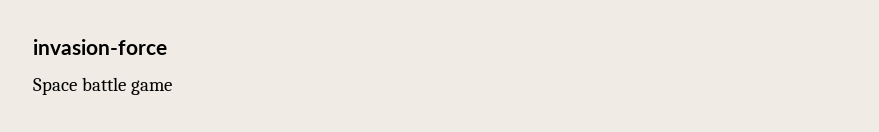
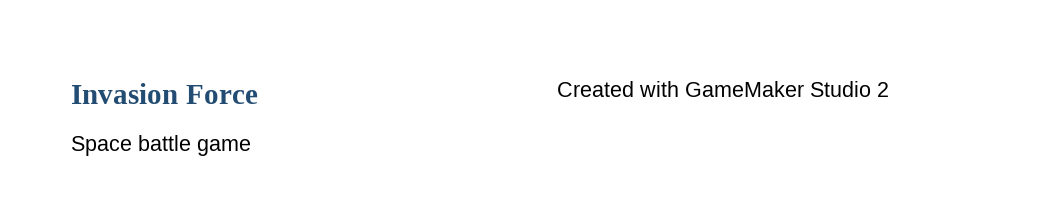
- invasion-force
+ Invasion Force
+ Created with GameMaker Studio 2

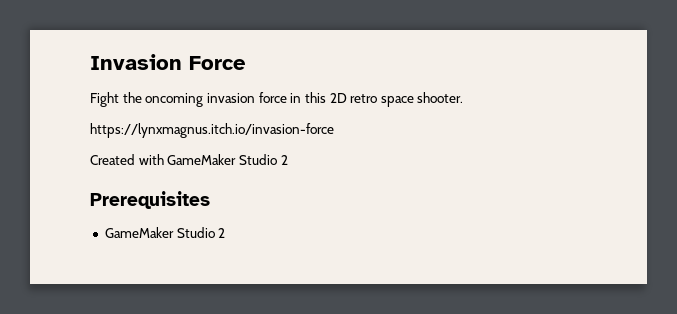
- Space battle game
+ Fight the oncoming invasion force in this 2D retro space shooter.
+ https://lynxmagnus.itch.io/invasion-force
+ Prerequisites
+ GameMaker Studio 2

